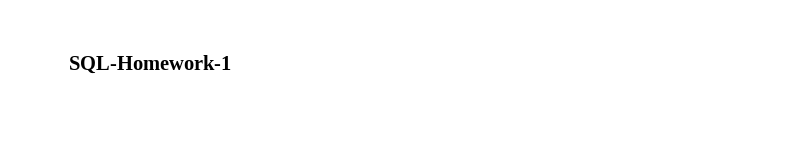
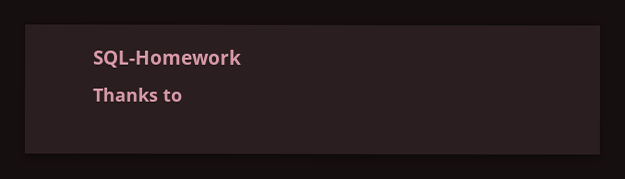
- SQL-Homework-1
+ SQL-Homework
+ Thanks to

